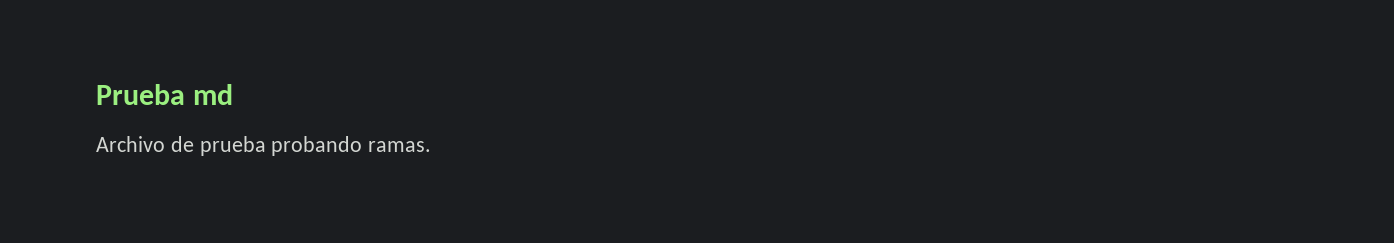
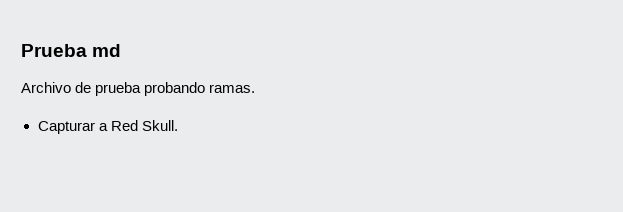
+ Capturar a Red Skull.

